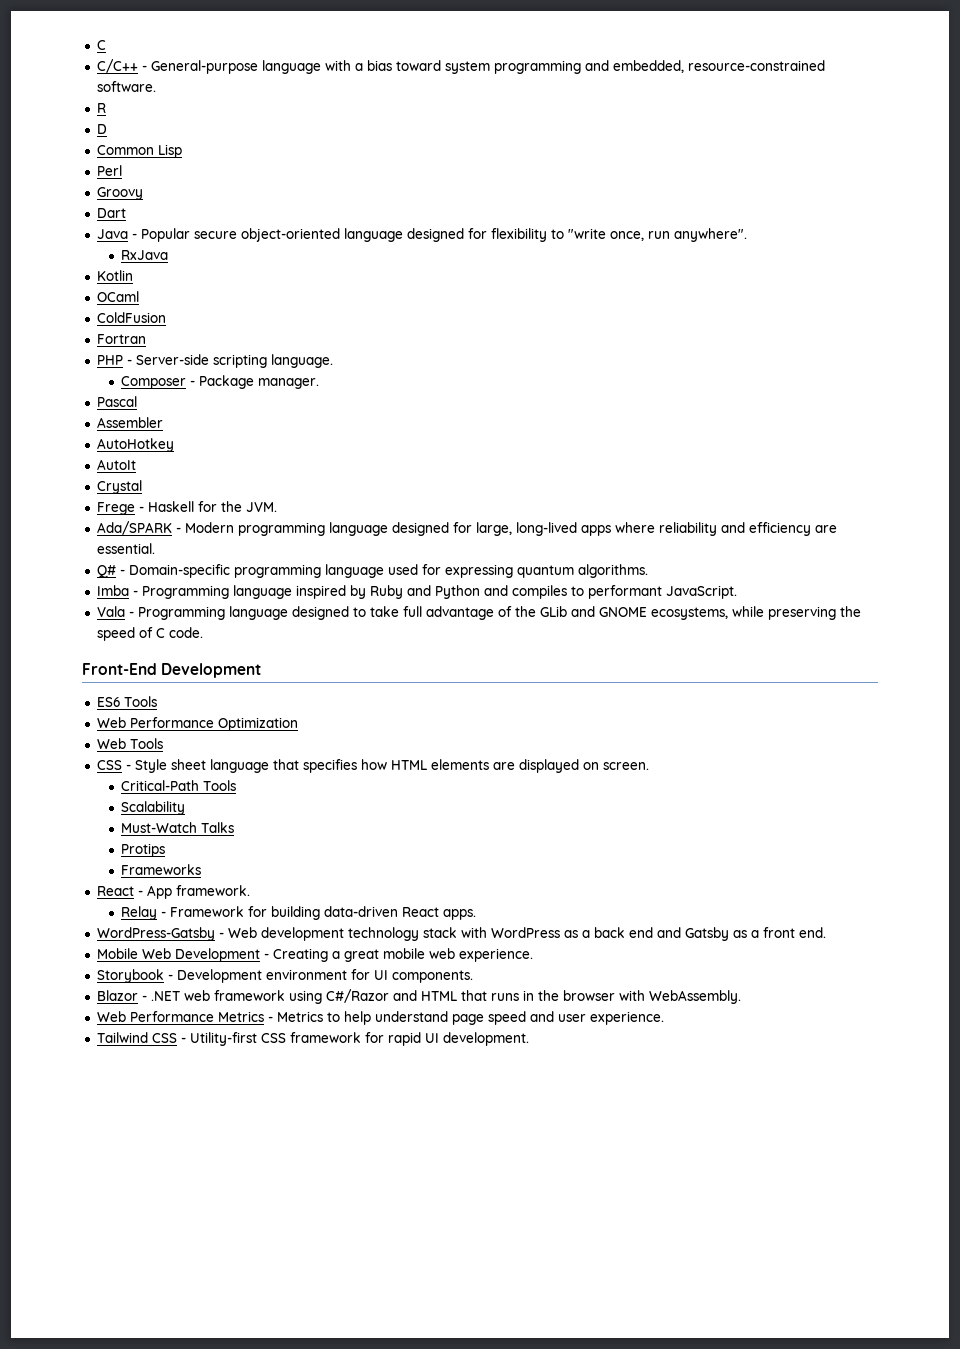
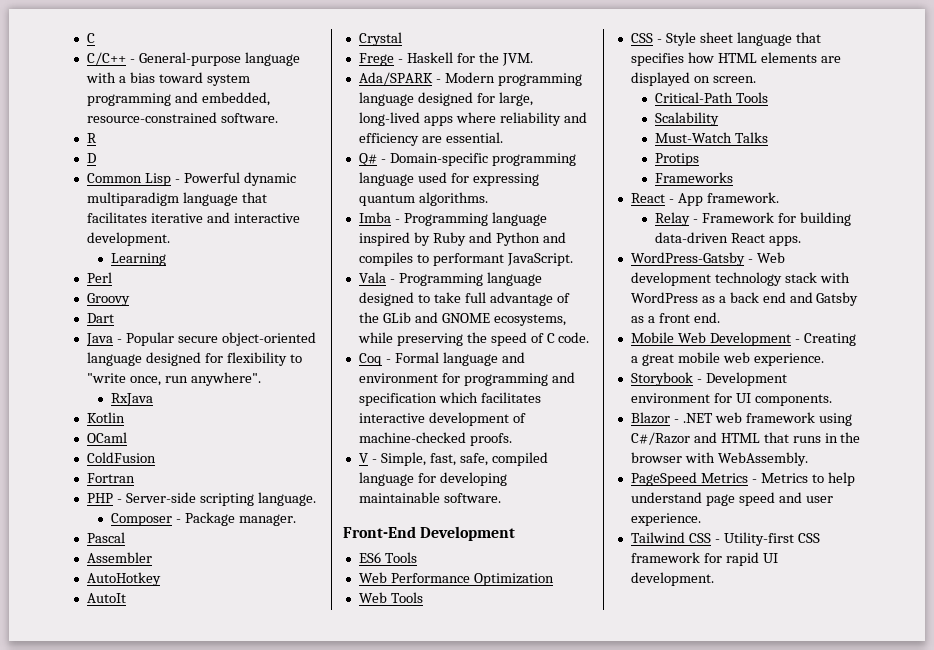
- Common Lisp
+ Common Lisp - Powerful dynamic multiparadigm language that facilitates iterative and interactive development.
+ Learning
+ Coq - Formal language and environment for programming and specification which facilitates interactive development of machine-checked proofs.
+ V - Simple, fast, safe, compiled language for developing maintainable software.
- Web Performance Metrics - Metrics to help understand page speed and user experience.
+ PageSpeed Metrics - Metrics to help understand page speed and user experience.

